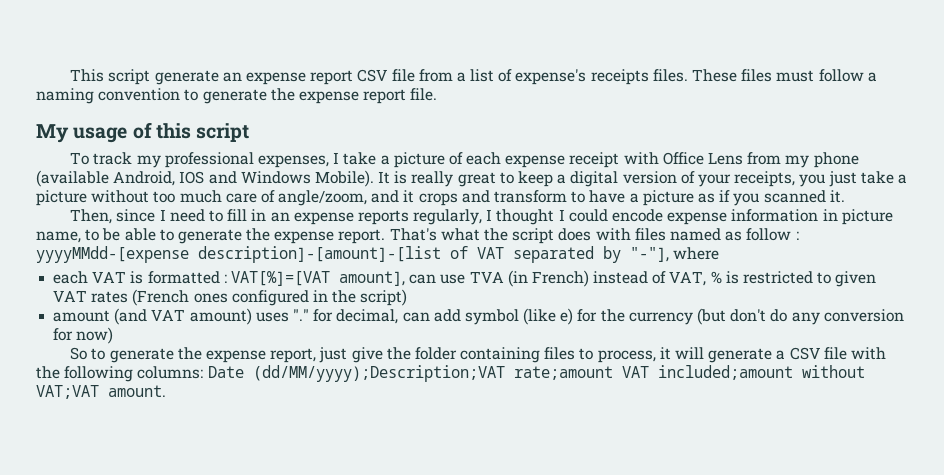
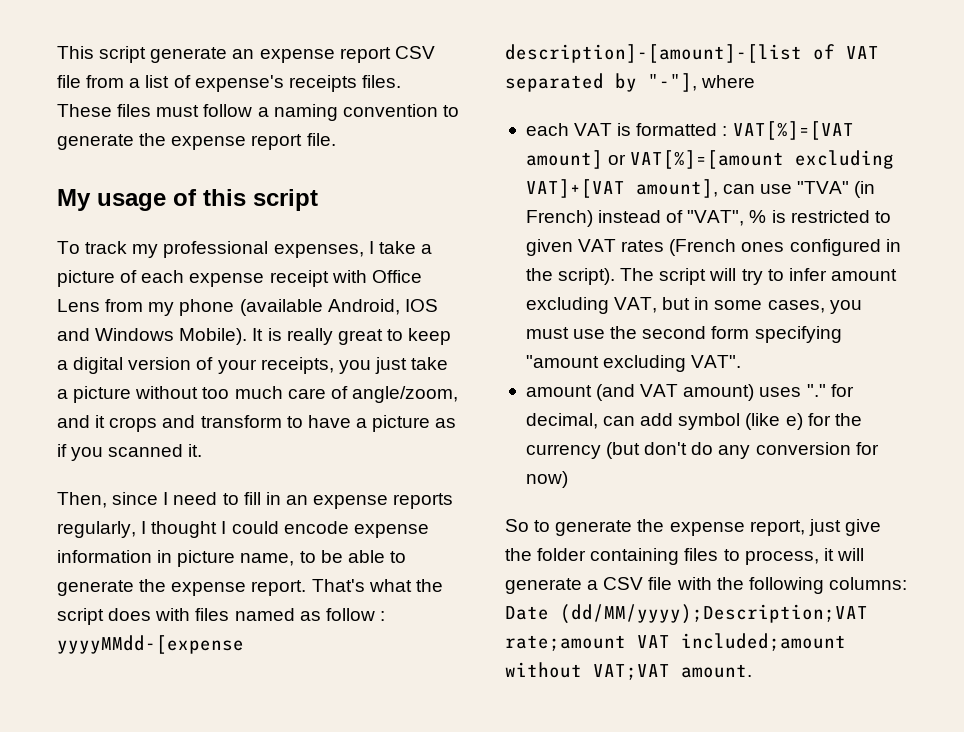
- each VAT is formatted : VAT[%]=[VAT amount], can use TVA (in French) instead of VAT, % is restricted to given VAT rates (French ones configured in the script)
+ each VAT is formatted : VAT[%]=[VAT amount] or VAT[%]=[amount excluding VAT]+[VAT amount], can use "TVA" (in French) instead of "VAT", % is restricted to given VAT rates (French ones configured in the script). The script will try to infer amount excluding VAT, but in some cases, you must use the second form specifying "amount excluding VAT".

